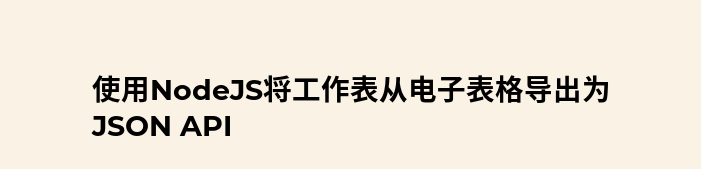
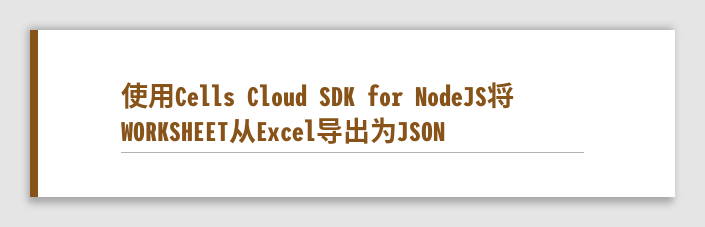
- 使用NodeJS将工作表从电子表格导出为JSON API
+ 使用Cells Cloud SDK for NodeJS将WORKSHEET从Excel导出为JSON

